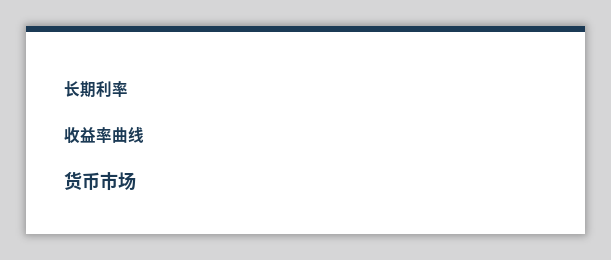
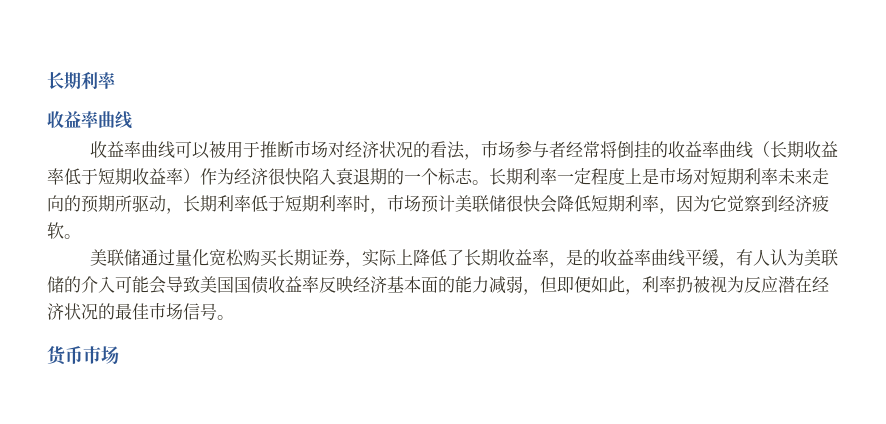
+ 收益率曲线可以被用于推断市场对经济状况的看法，市场参与者经常将倒挂的收益率曲线（长期收益率低于短期收益率）作为经济很快陷入衰退期的一个标志。长期利率一定程度上是市场对短期利率未来走向的预期所驱动，长期利率低于短期利率时，市场预计美联储很快会降低短期利率，因为它觉察到经济疲软。
+ 美联储通过量化宽松购买长期证券，实际上降低了长期收益率，是的收益率曲线平缓，有人认为美联储的介入可能会导致美国国债收益率反映经济基本面的能力减弱，但即便如此，利率扔被视为反应潜在经济状况的最佳市场信号。

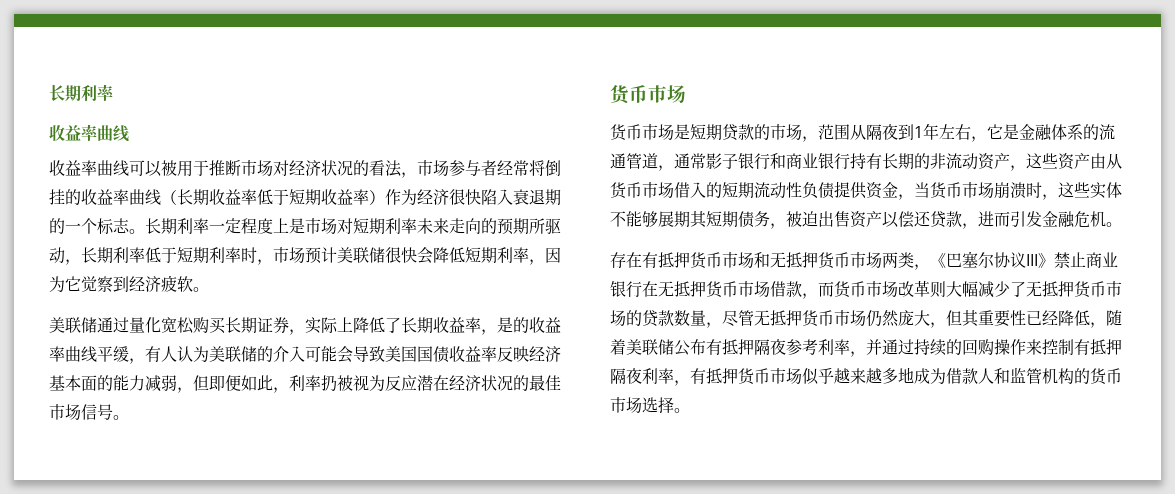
+ 货币市场是短期贷款的市场，范围从隔夜到1年左右，它是金融体系的流通管道，通常影子银行和商业银行持有长期的非流动资产，这些资产由从货币市场借入的短期流动性负债提供资金，当货币市场崩溃时，这些实体不能够展期其短期债务，被迫出售资产以偿还贷款，进而引发金融危机。
+ 存在有抵押货币市场和无抵押货币市场两类，《巴塞尔协议III》禁止商业银行在无抵押货币市场借款，而货币市场改革则大幅减少了无抵押货币市场的贷款数量，尽管无抵押货币市场仍然庞大，但其重要性已经降低，随着美联储公布有抵押隔夜参考利率，并通过持续的回购操作来控制有抵押隔夜利率，有抵押货币市场似乎越来越多地成为借款人和监管机构的货币市场选择。

